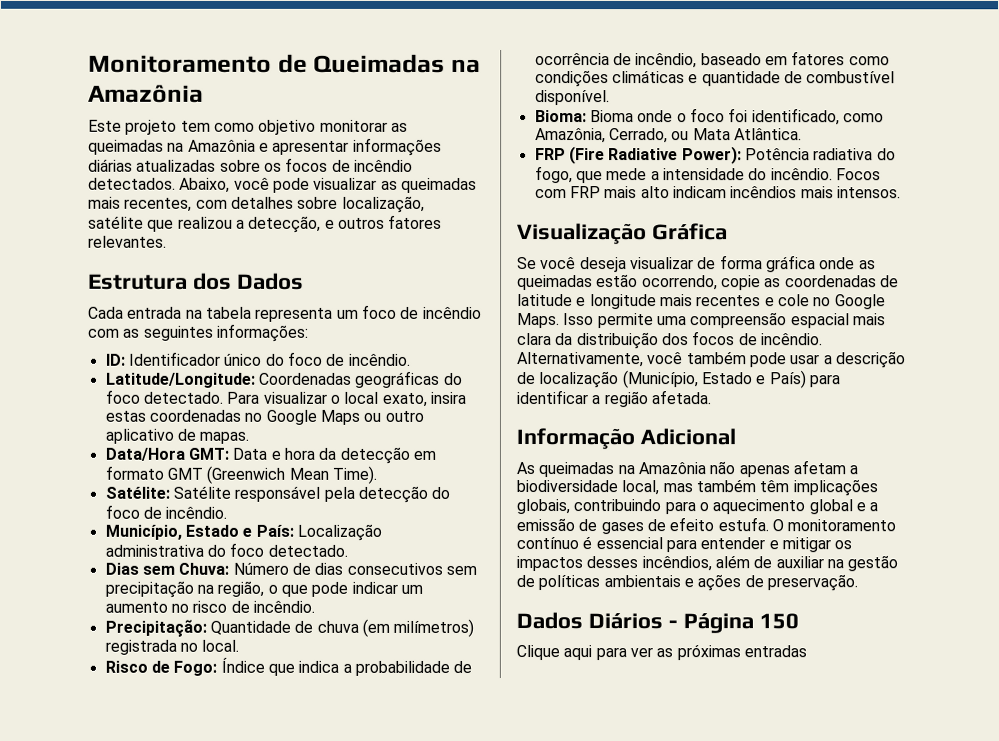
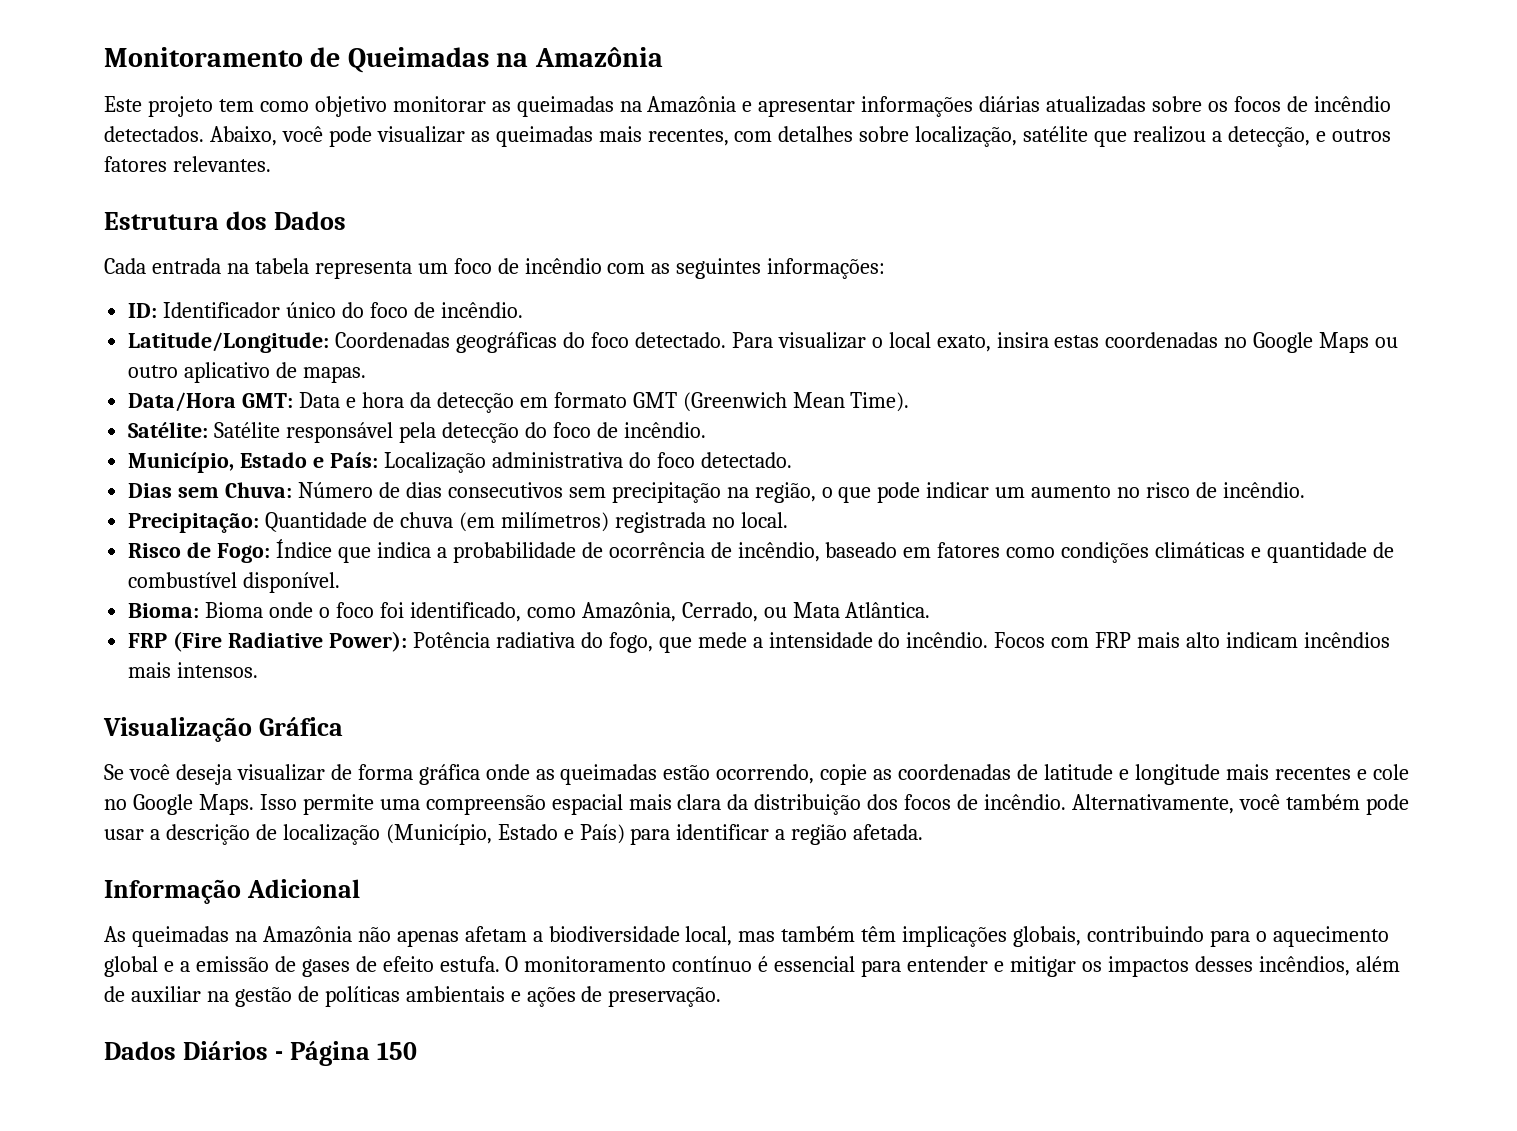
- Clique aqui para ver as próximas entradas

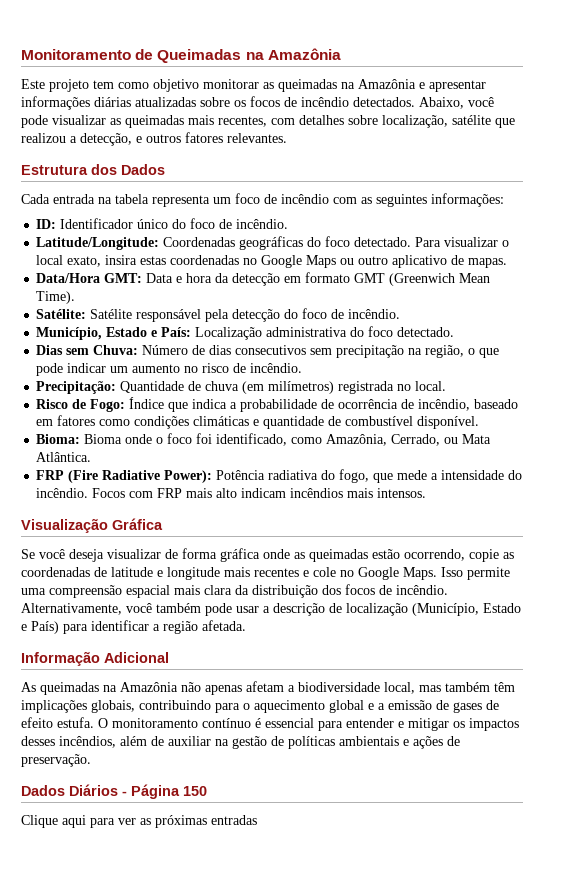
+ Clique aqui para ver as próximas entradas

